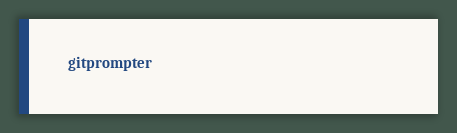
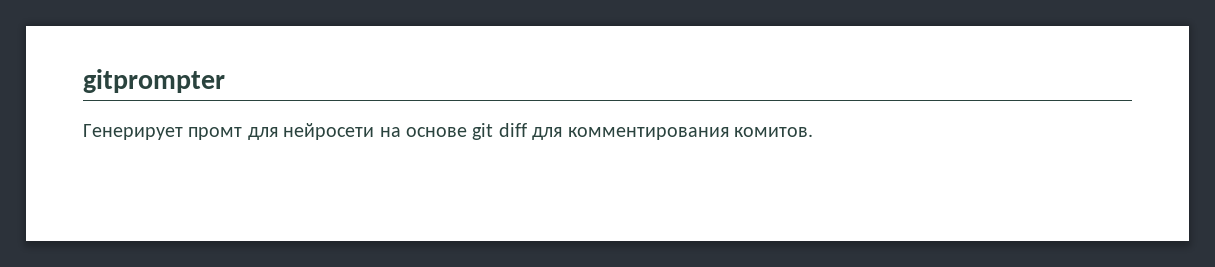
+ Генерирует промт для нейросети на основе git diff для комментирования комитов.

